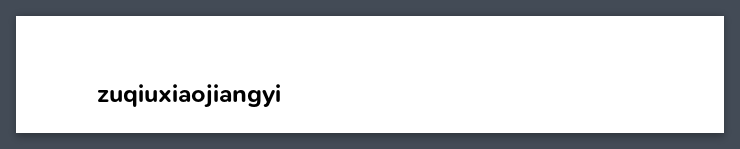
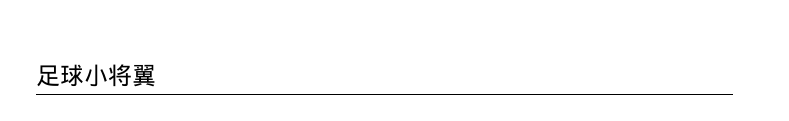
- zuqiuxiaojiangyi
+ 足球小将翼

